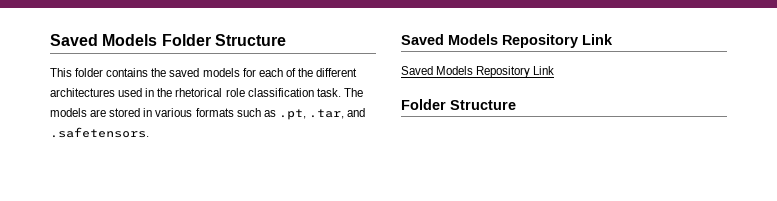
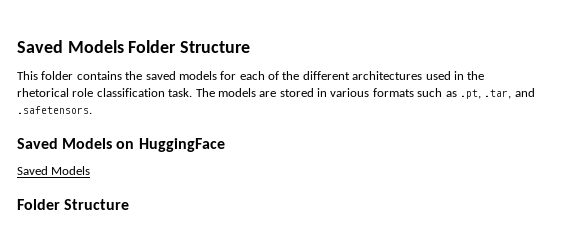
  The models are stored in various formats such as .pt, .tar, and .safetensors.
- Saved Models Repository Link
- Saved Models Repository Link
+ Saved Models on HuggingFace
+ Saved Models

